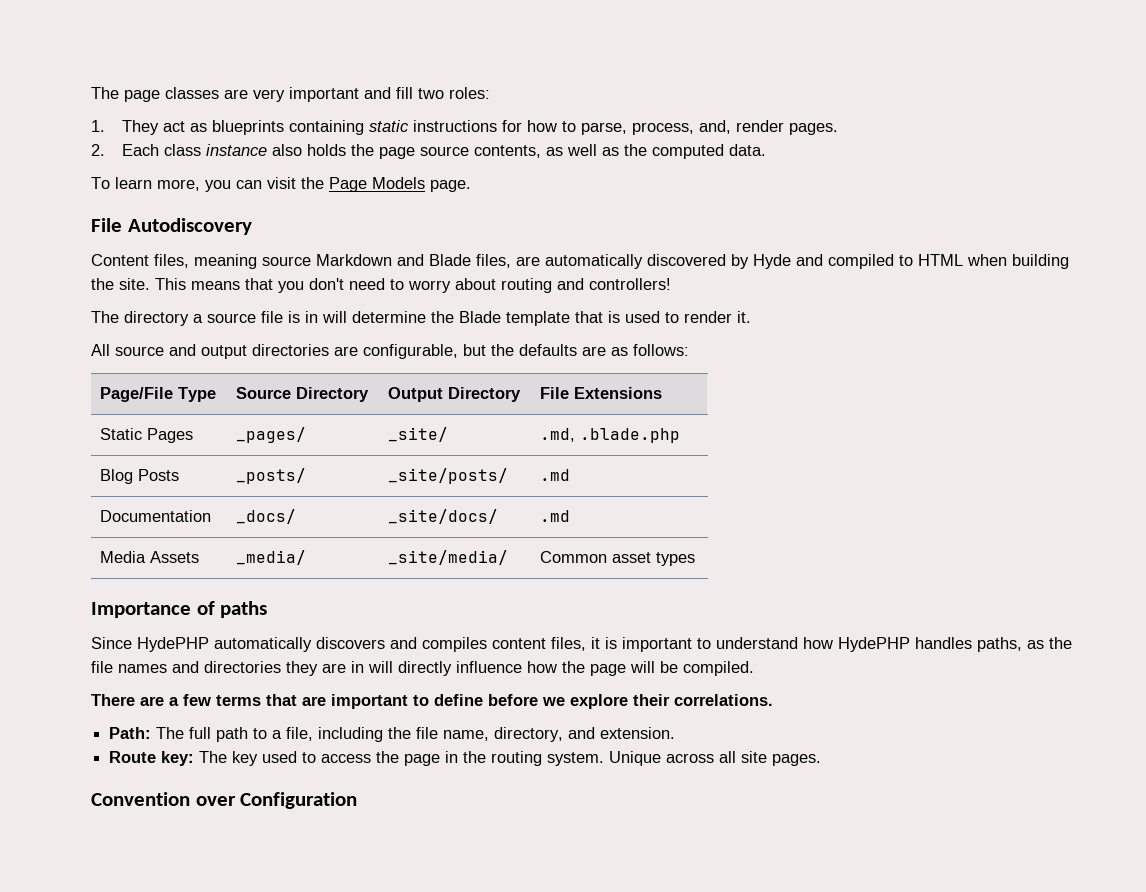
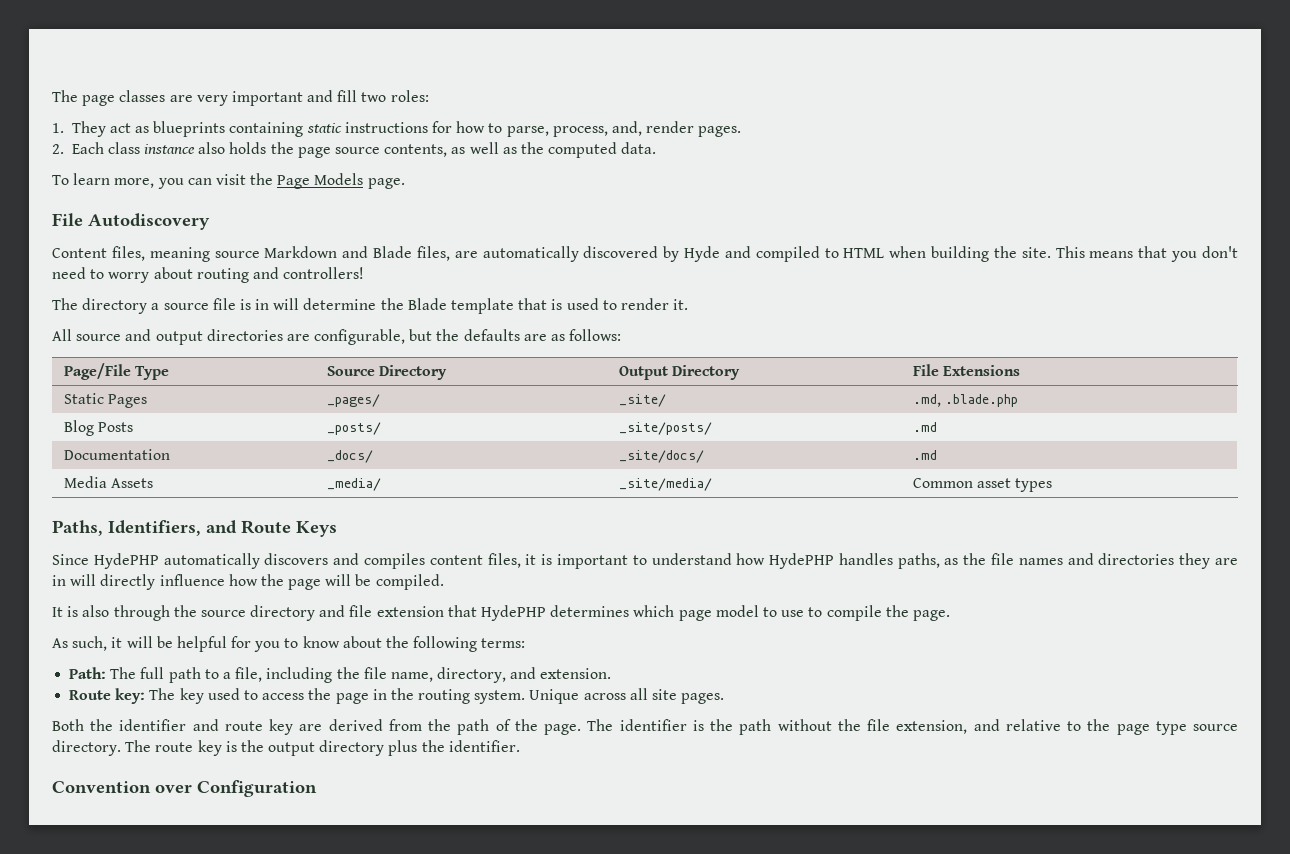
- Importance of paths
+ Paths, Identifiers, and Route Keys
- There are a few terms that are important to define before we explore their correlations.
+ It is also through the source directory and file extension that HydePHP determines which page model to use to compile the page.
+ As such, it will be helpful for you to know about the following terms:
+ Both the identifier and route key are derived from the path of the page. The identifier is the path without the file extension, and relative to the page type source directory. The route key is the output directory plus the identifier.

